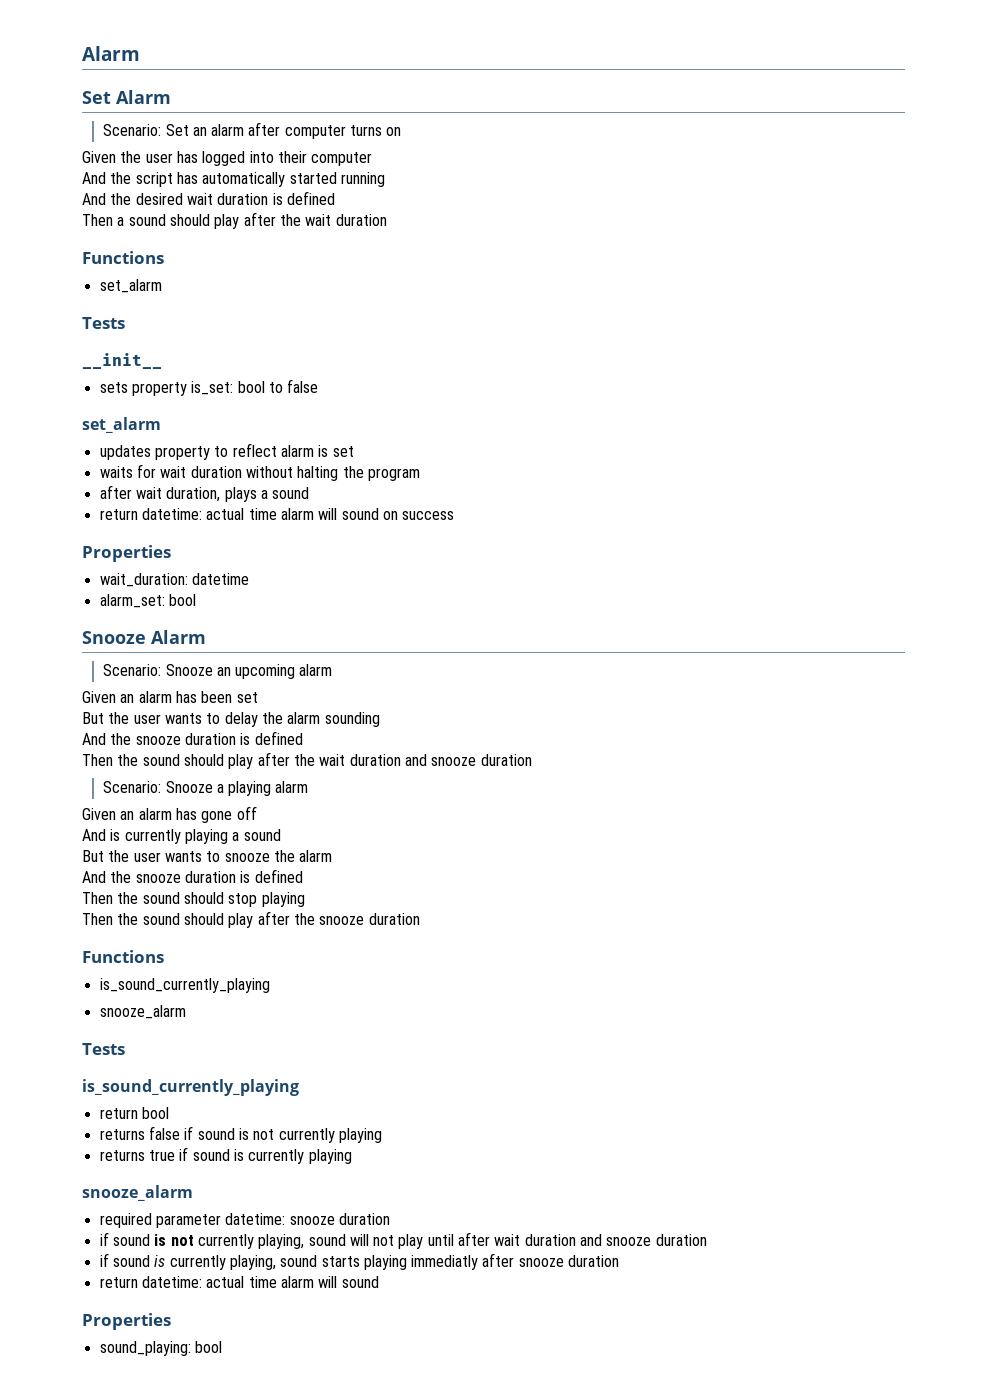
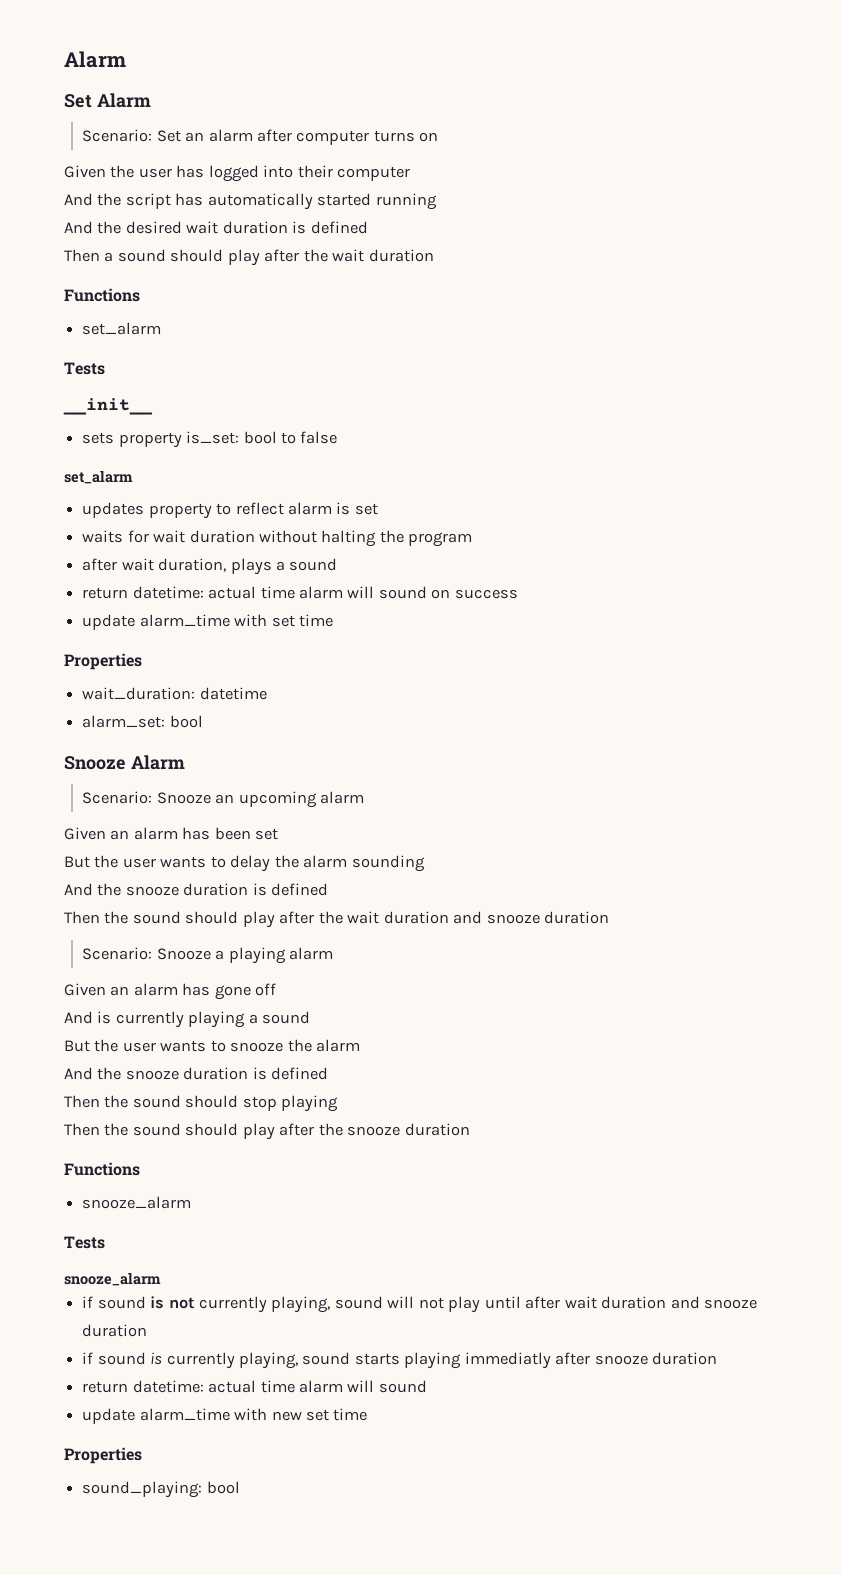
+ update alarm_time with set time
  Then the sound should play after the snooze duration
  Functions
- is_sound_currently_playing
  snooze_alarm
  Tests
- is_sound_currently_playing
- return bool
- returns false if sound is not currently playing
- returns true if sound is currently playing
  snooze_alarm
- required parameter datetime: snooze duration
+ update alarm_time with new set time

